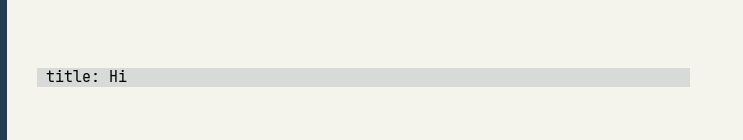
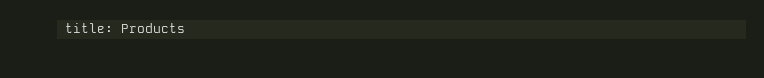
- title: Hi
+ title: Products

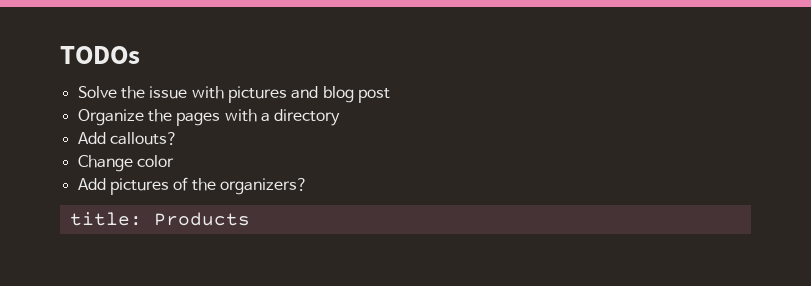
+ TODOs
+ Solve the issue with pictures and blog post
+ Organize the pages with a directory
+ Add callouts?
+ Change color
+ Add pictures of the organizers?

